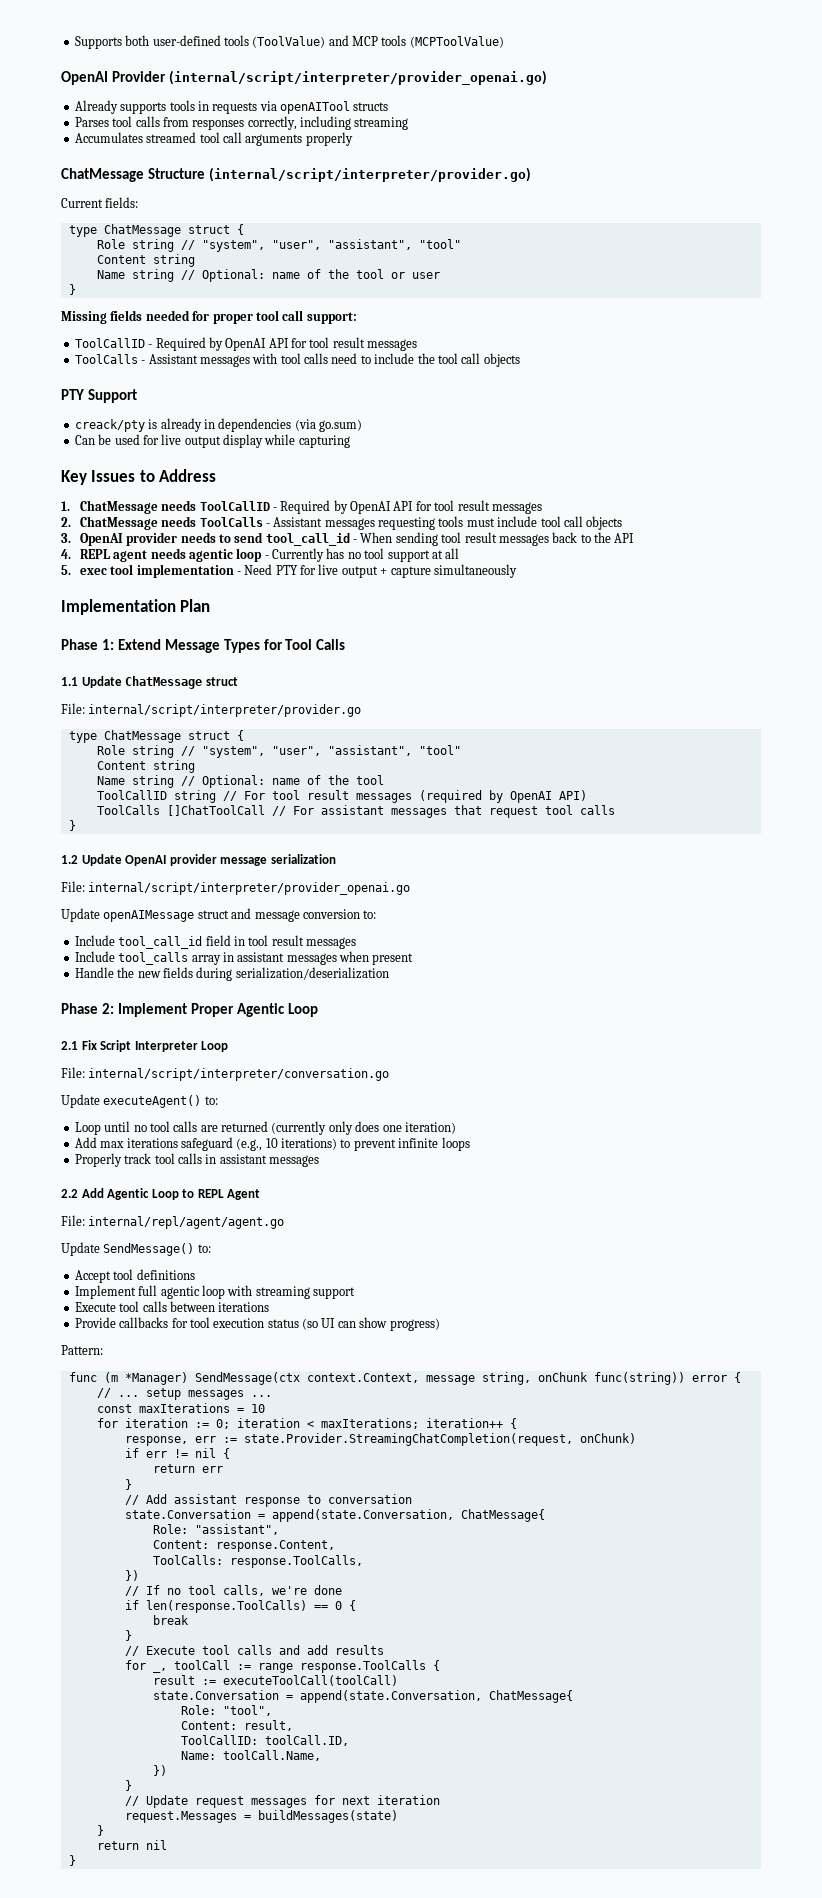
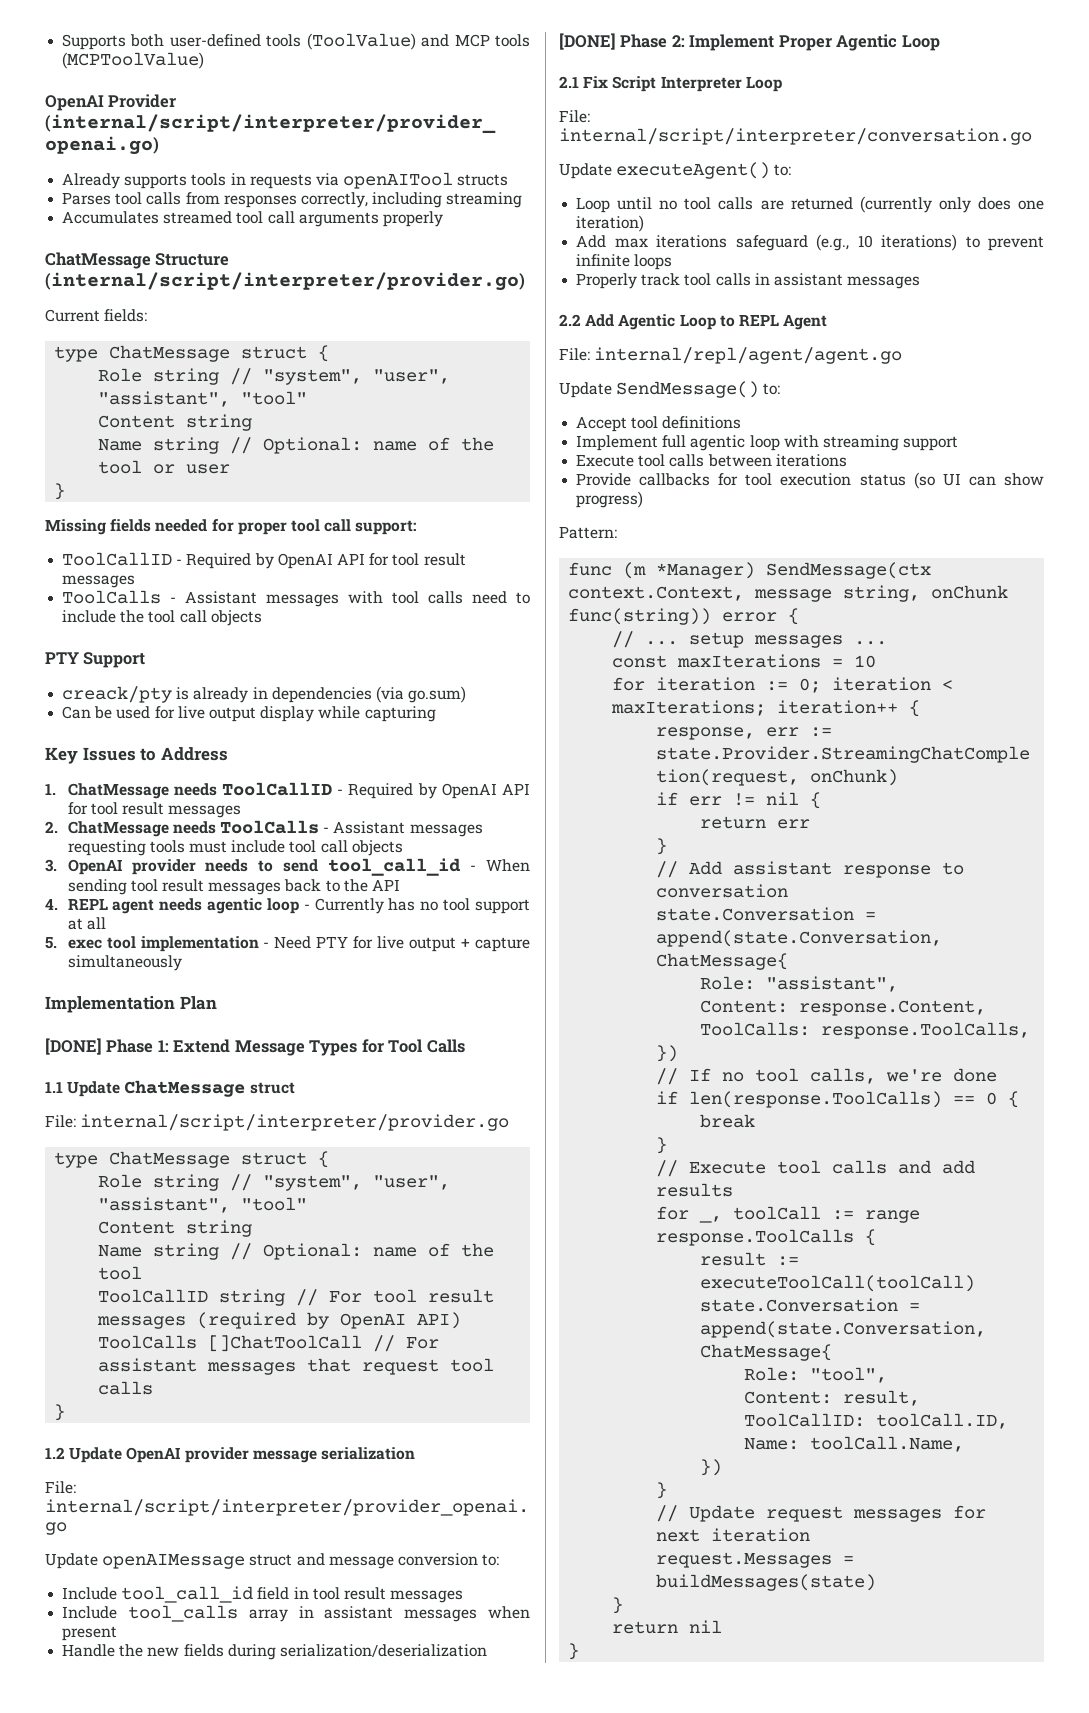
- Phase 1: Extend Message Types for Tool Calls
+ [DONE] Phase 1: Extend Message Types for Tool Calls
- Phase 2: Implement Proper Agentic Loop
+ [DONE] Phase 2: Implement Proper Agentic Loop

